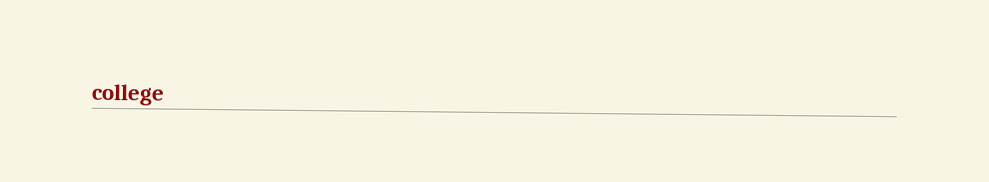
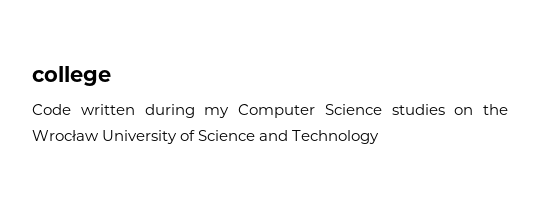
+ Code written during my Computer Science studies on the Wrocław University of Science and Technology

